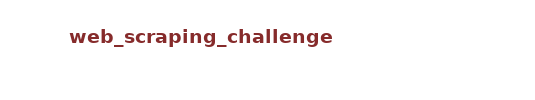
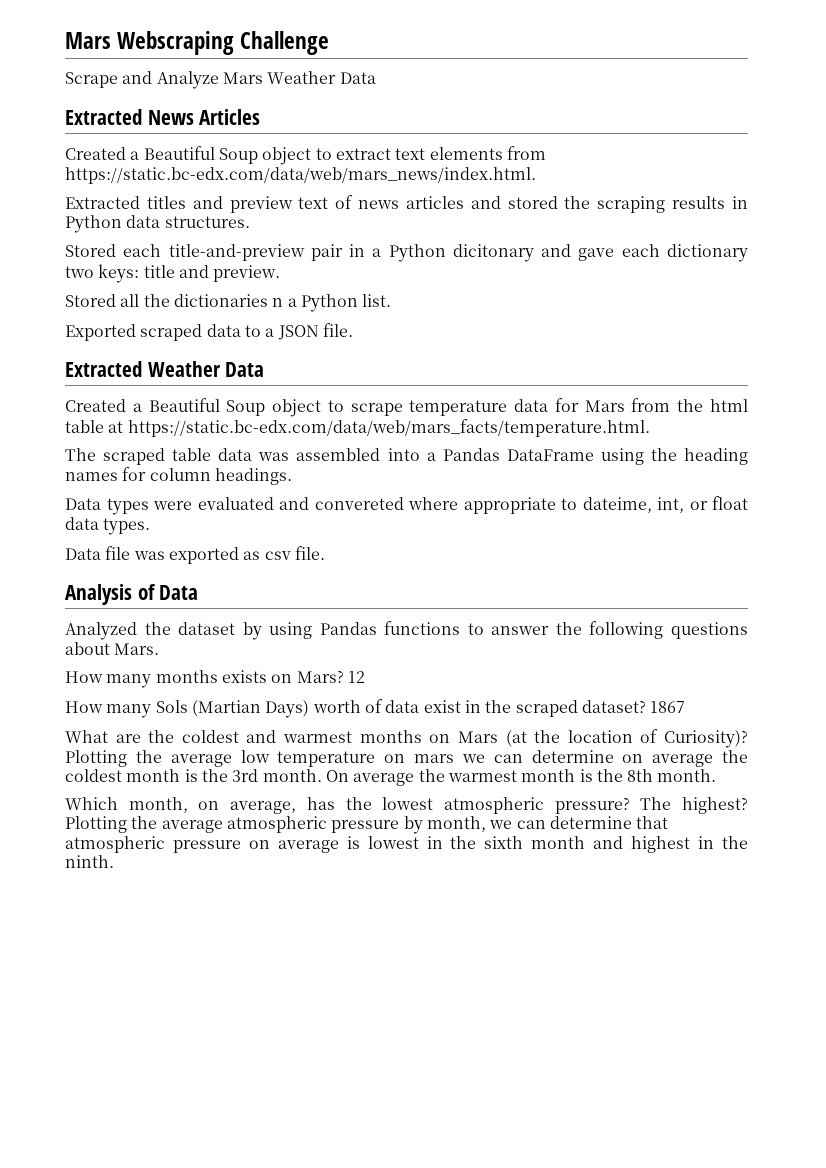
- web_scraping_challenge
+ Mars Webscraping Challenge
+ Scrape and Analyze Mars Weather Data
+ Extracted News Articles
+ Created a Beautiful Soup object to extract text elements from https://static.bc-edx.com/data/web/mars_news/index.html.
+ Extracted titles and preview text of news articles and stored the scraping results in Python data structures.
+ Stored each title-and-preview pair in a Python dicitonary and gave each dictionary two keys: title and preview.
+ Stored all the dictionaries n a Python list.
+ Exported scraped data to a JSON file.
+ Extracted Weather Data
+ Created a Beautiful Soup object to scrape temperature data for Mars from the html table at https://static.bc-edx.com/data/web/mars_facts/temperature.html.
+ The scraped table data was assembled into a Pandas DataFrame using the heading names for column headings.
+ Data types were evaluated and convereted where appropriate to dateime, int, or float data types.
+ Data file was exported as csv file.
+ Analysis of Data
+ Analyzed the dataset by using Pandas functions to answer the following questions about Mars.
+ How many months exists on Mars? 12
+ How many Sols (Martian Days) worth of data exist in the scraped dataset? 1867
+ What are the coldest and warmest months on Mars (at the location of Curiosity)? Plotting the average low temperature on mars we can determine on average the coldest month is the 3rd month. On average the warmest month is the 8th month.
+ Which month, on average, has the lowest atmospheric pressure? The highest? Plotting the average atmospheric pressure by month, we can determine that atmospheric pressure on average is lowest in the sixth month and highest in the ninth.

